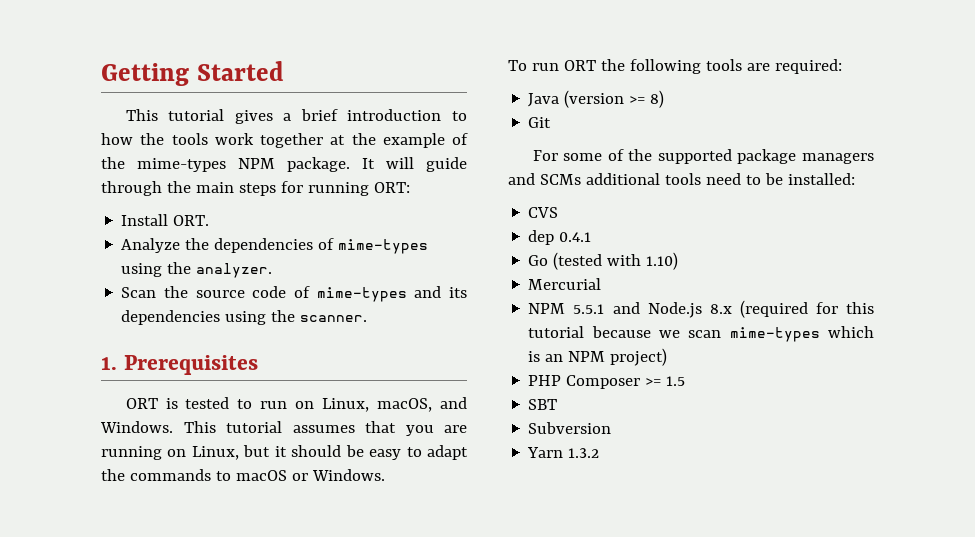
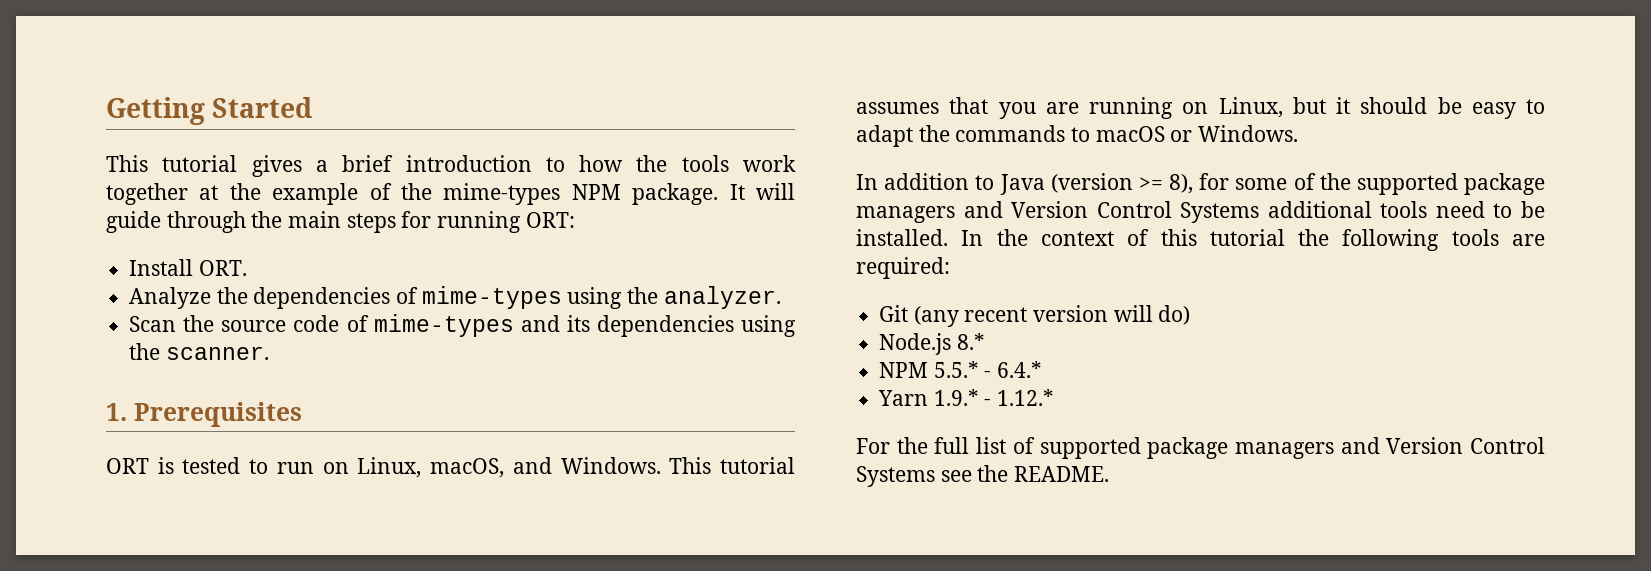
- To run ORT the following tools are required:
- Java (version >= 8)
- Git
- For some of the supported package managers and SCMs additional tools need to be installed:
- CVS
- dep 0.4.1
- Go (tested with 1.10)
- Mercurial
- NPM 5.5.1 and Node.js 8.x (required for this tutorial because we scan mime-types which is an NPM project)
- PHP Composer >= 1.5
- SBT
- Subversion
- Yarn 1.3.2
+ In addition to Java (version >= 8), for some of the supported package managers and Version Control Systems additional tools need to be installed. In the context of this tutorial the following tools are required:
+ Git (any recent version will do)
+ Node.js 8.*
+ NPM 5.5.* - 6.4.*
+ Yarn 1.9.* - 1.12.*
+ For the full list of supported package managers and Version Control Systems see the README.

